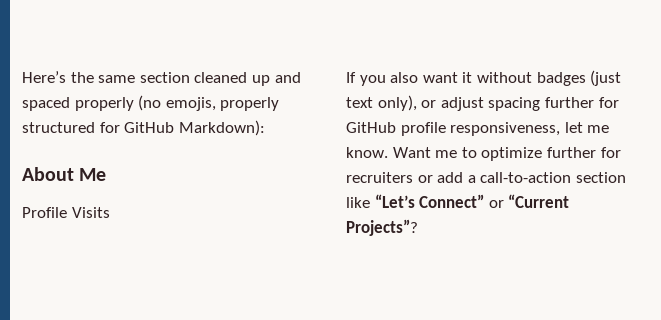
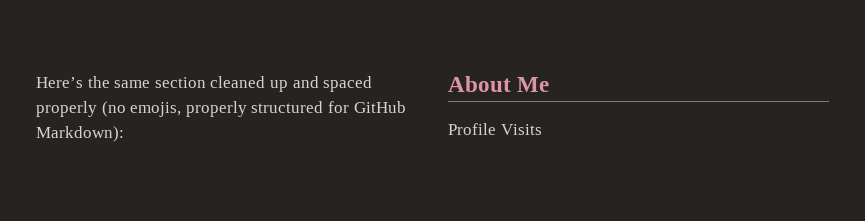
- If you also want it without badges (just text only), or adjust spacing further for GitHub profile responsiveness, let me know. Want me to optimize further for recruiters or add a call-to-action section like “Let’s Connect” or “Current Projects”?

